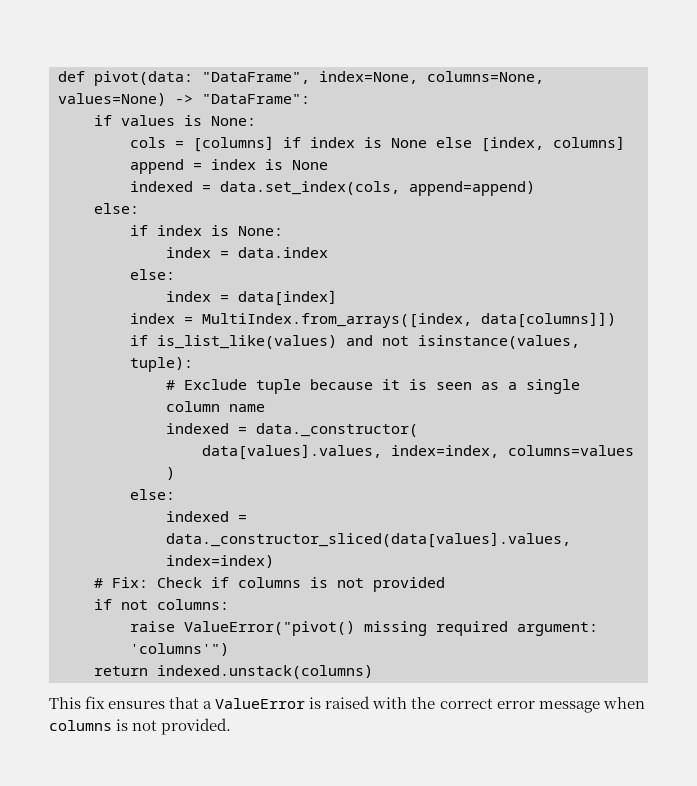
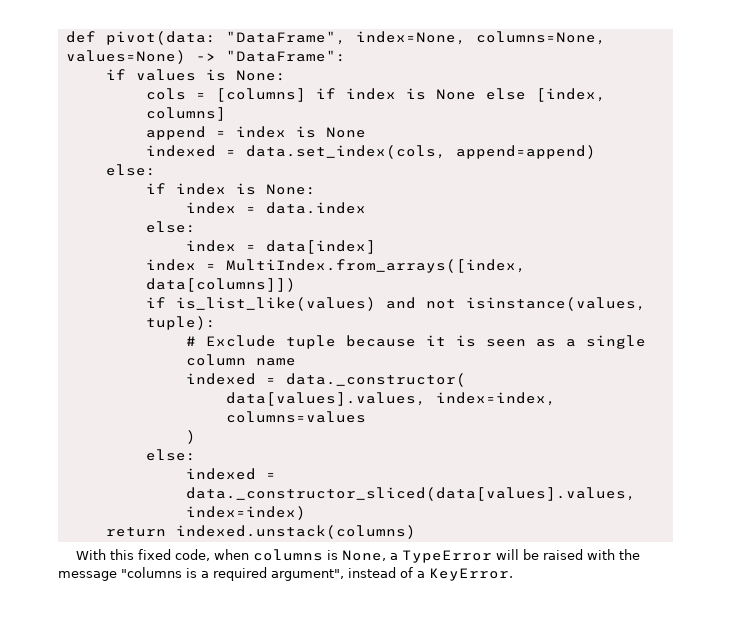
- # Fix: Check if columns is not provided
- if not columns:
- raise ValueError("pivot() missing required argument: 'columns'")
  return indexed.unstack(columns)
- This fix ensures that a ValueError is raised with the correct error message when columns is not provided.
+ With this fixed code, when columns is None, a TypeError will be raised with the message "columns is a required argument", instead of a KeyError.

